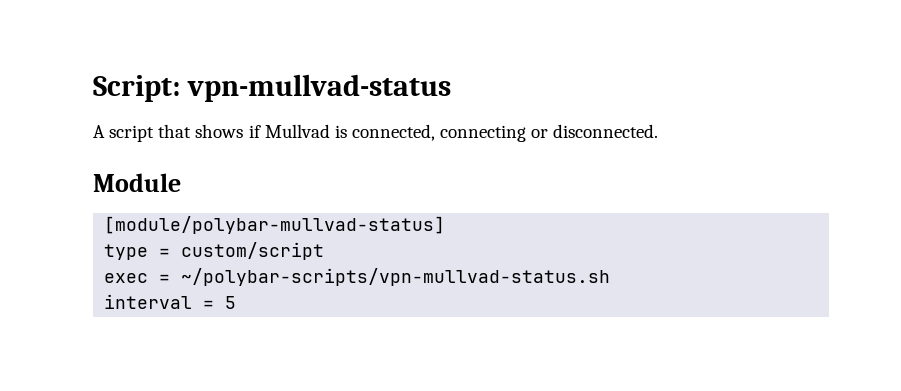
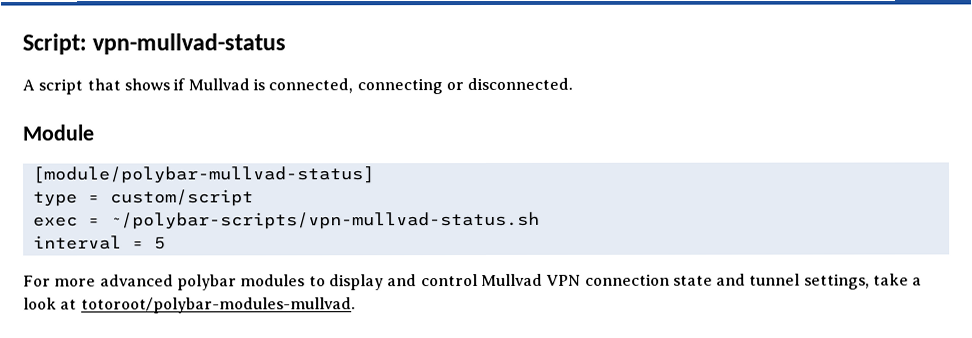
+ For more advanced polybar modules to display and control Mullvad VPN connection state and tunnel settings, take a look at totoroot/polybar-modules-mullvad.

